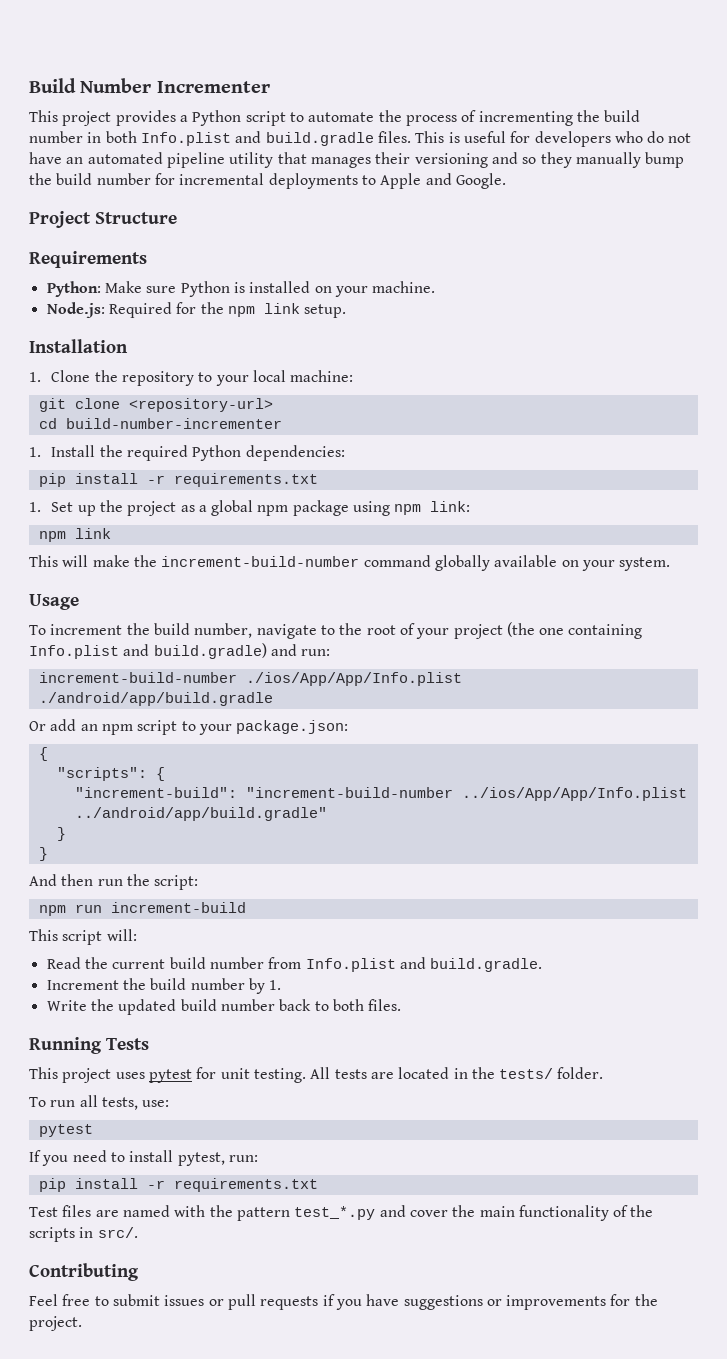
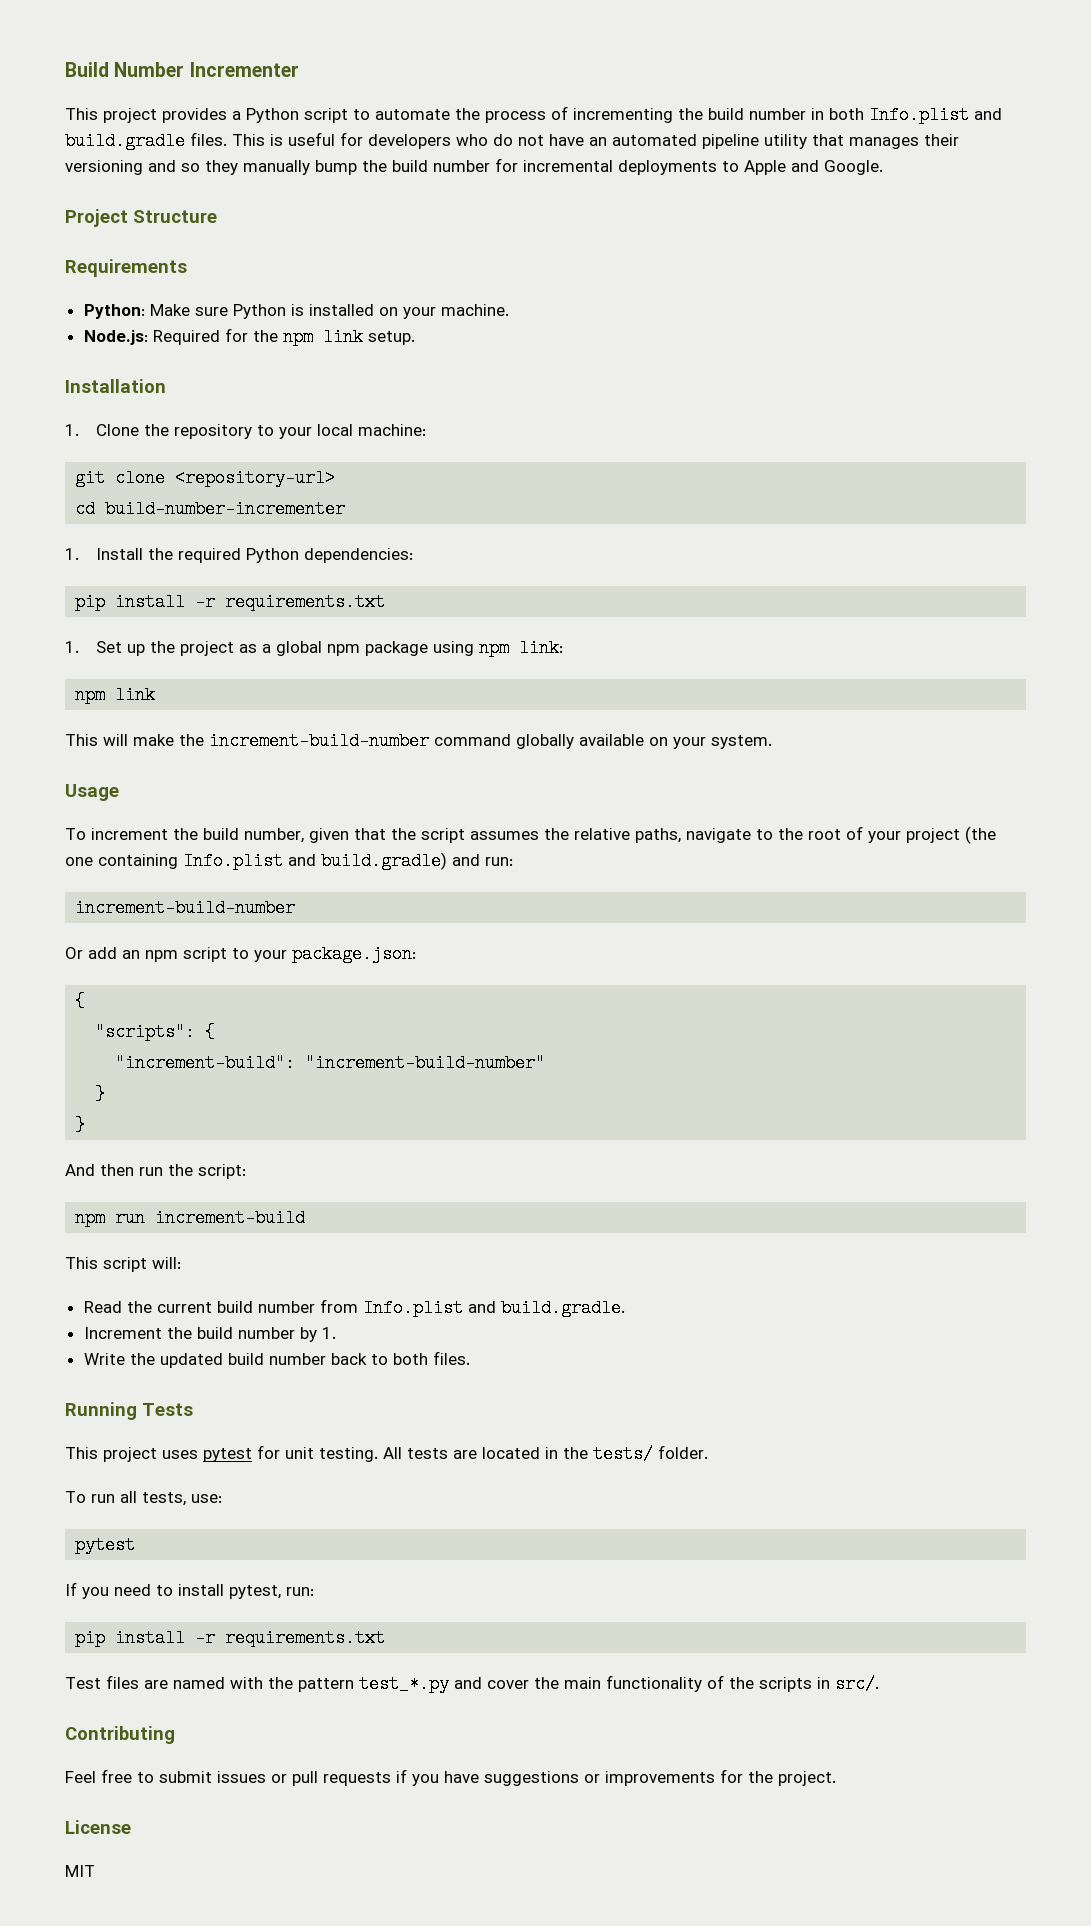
- To increment the build number, navigate to the root of your project (the one containing Info.plist and build.gradle) and run:
- increment-build-number ./ios/App/App/Info.plist ./android/app/build.gradle
+ To increment the build number, given that the script assumes the relative paths, navigate to the root of your project (the one containing Info.plist and build.gradle) and run:
+ increment-build-number
- "increment-build": "increment-build-number ../ios/App/App/Info.plist ../android/app/build.gradle"
+ "increment-build": "increment-build-number"
+ License
+ MIT

